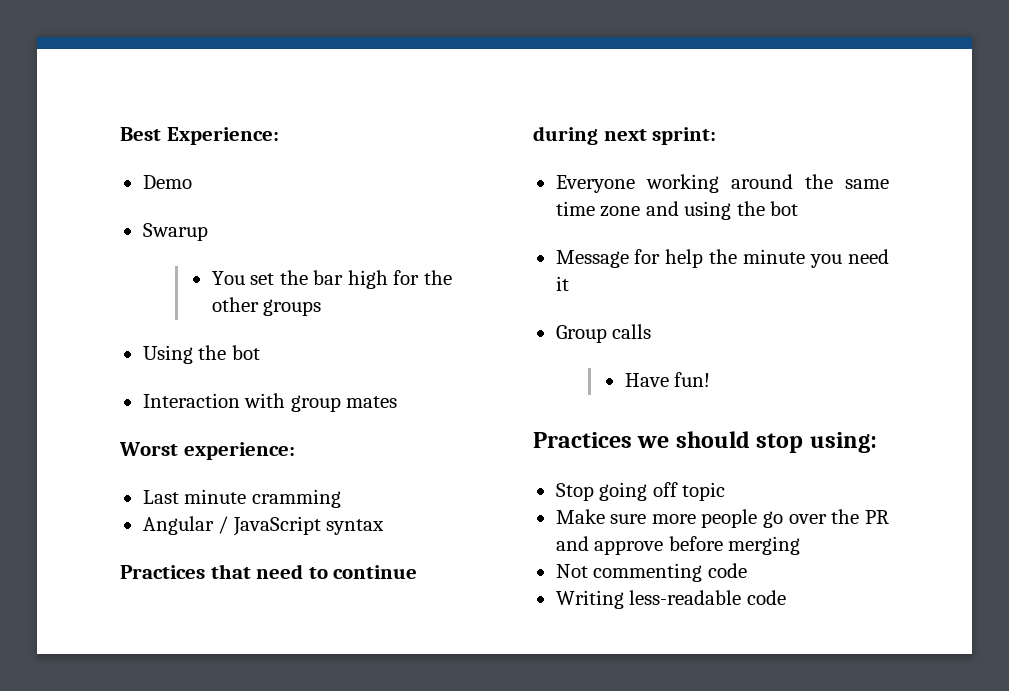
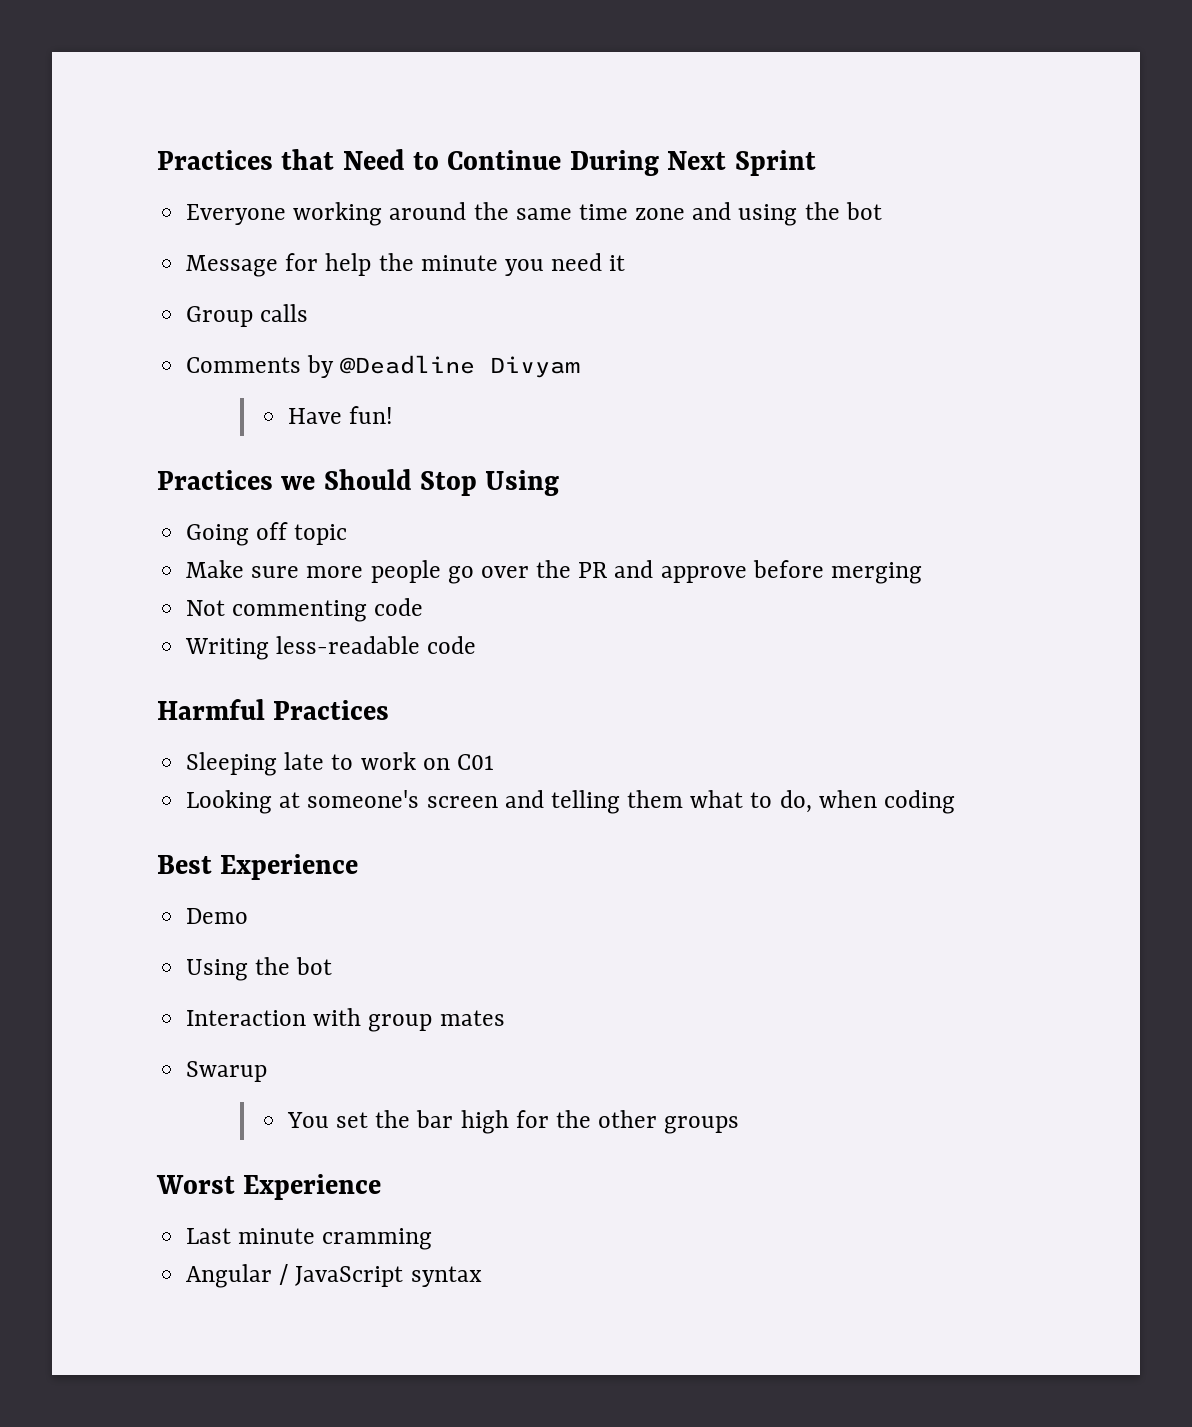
- Best Experience:
- Demo
- Swarup
- You set the bar high for the other groups
- Using the bot
- Interaction with group mates
- Worst experience:
- Last minute cramming
- Angular / JavaScript syntax
- Practices that need to continue during next sprint:
+ Practices that Need to Continue During Next Sprint
+ Comments by @Deadline Divyam
- Practices we should stop using:
- Stop going off topic
+ Practices we Should Stop Using
+ Going off topic
+ Harmful Practices
+ Sleeping late to work on C01
+ Looking at someone's screen and telling them what to do, when coding
+ Best Experience
+ Demo
+ Using the bot
+ Interaction with group mates
+ Swarup
+ You set the bar high for the other groups
+ Worst Experience
+ Last minute cramming
+ Angular / JavaScript syntax

